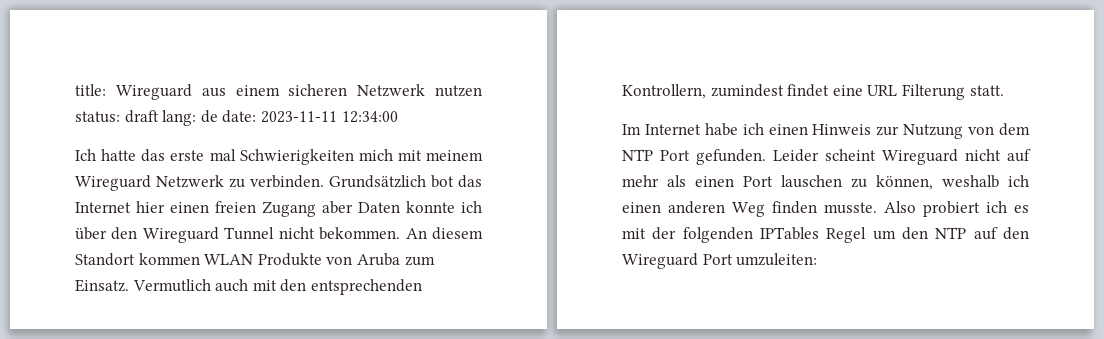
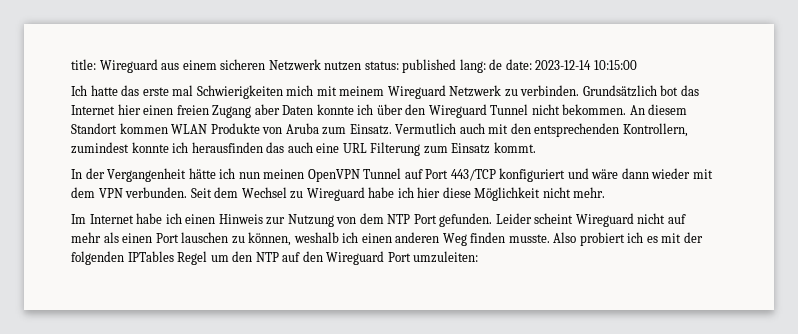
- title: Wireguard aus einem sicheren Netzwerk nutzen status: draft lang: de date: 2023-11-11 12:34:00
+ title: Wireguard aus einem sicheren Netzwerk nutzen status: published lang: de date: 2023-12-14 10:15:00
- Vermutlich auch mit den entsprechenden Kontrollern, zumindest findet eine URL Filterung statt.
+ Vermutlich auch mit den entsprechenden Kontrollern, zumindest konnte ich herausfinden das auch eine URL Filterung zum Einsatz kommt.
+ In der Vergangenheit hätte ich nun meinen OpenVPN Tunnel auf Port 443/TCP konfiguriert und wäre dann wieder mit dem VPN verbunden. Seit dem Wechsel zu Wireguard habe ich hier diese Möglichkeit nicht mehr.

